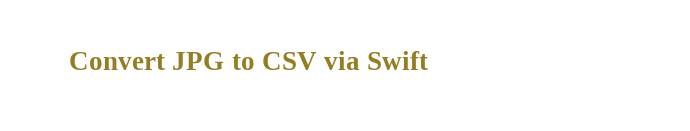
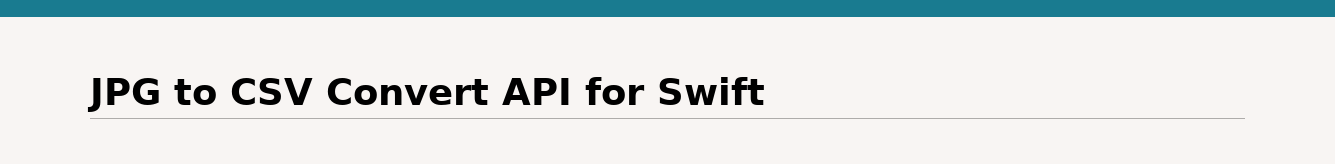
- Convert JPG to CSV via Swift
+ JPG to CSV Convert API for Swift

